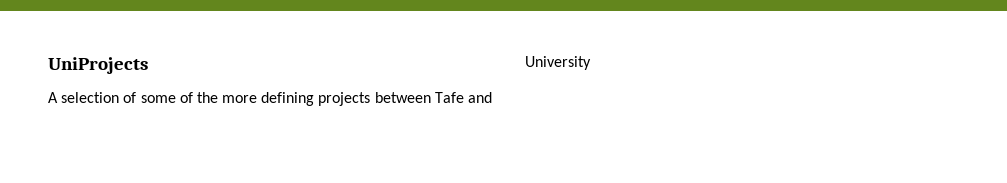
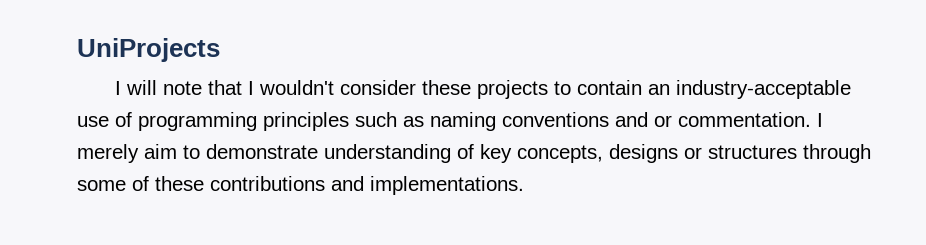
- A selection of some of the more defining projects between Tafe and University
+ I will note that I wouldn't consider these projects to contain an industry-acceptable use of programming principles such as naming conventions and or commentation. I merely aim to demonstrate understanding of key concepts, designs or structures through some of these contributions and implementations.

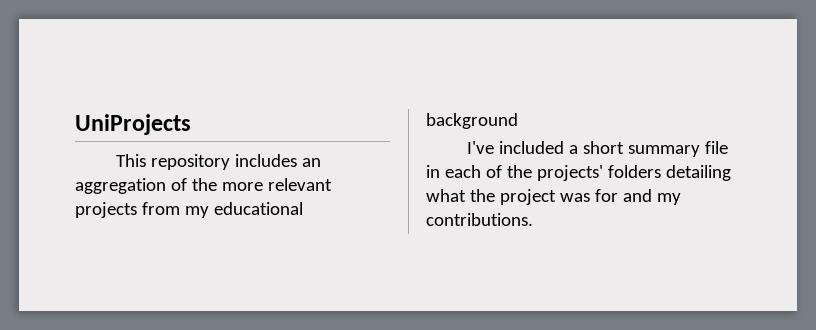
- I will note that I wouldn't consider these projects to contain an industry-acceptable use of programming principles such as naming conventions and or commentation. I merely aim to demonstrate understanding of key concepts, designs or structures through some of these contributions and implementations.
+ This repository includes an aggregation of the more relevant projects from my educational background
+ I've included a short summary file in each of the projects' folders detailing what the project was for and my contributions.

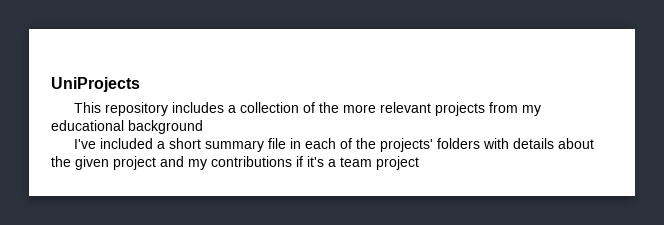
- This repository includes an aggregation of the more relevant projects from my educational background
+ This repository includes a collection of the more relevant projects from my educational background
- I've included a short summary file in each of the projects' folders detailing what the project was for and my contributions.
+ I've included a short summary file in each of the projects' folders with details about the given project and my contributions if it's a team project

